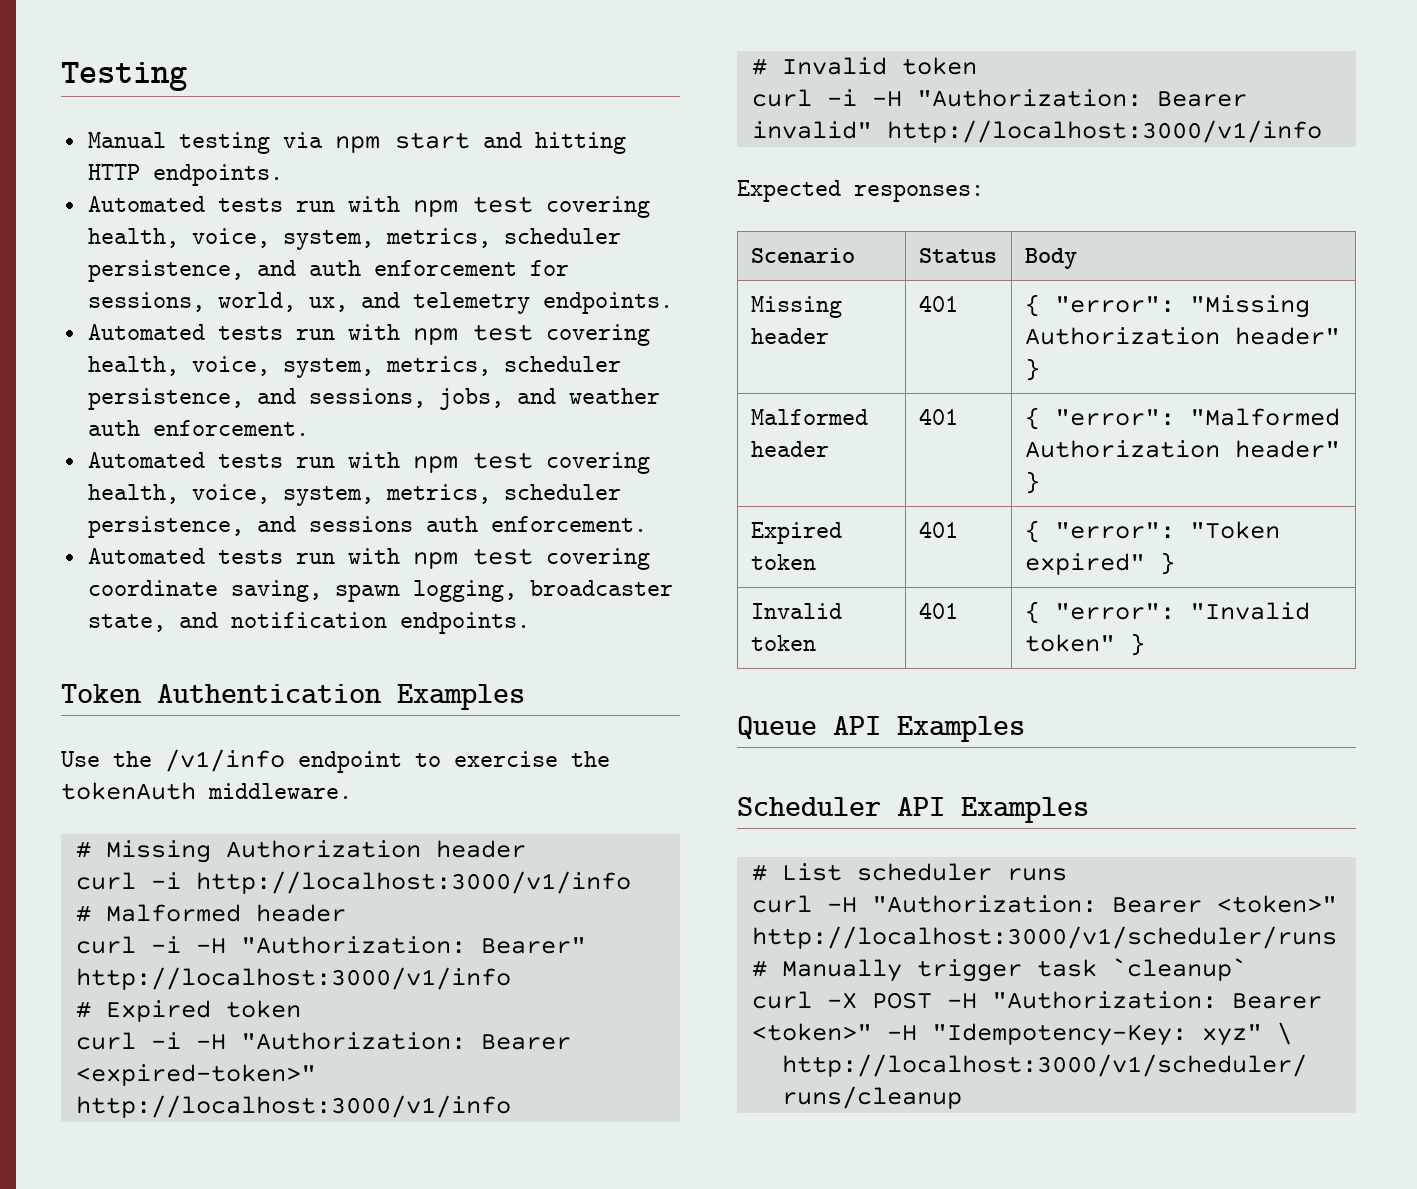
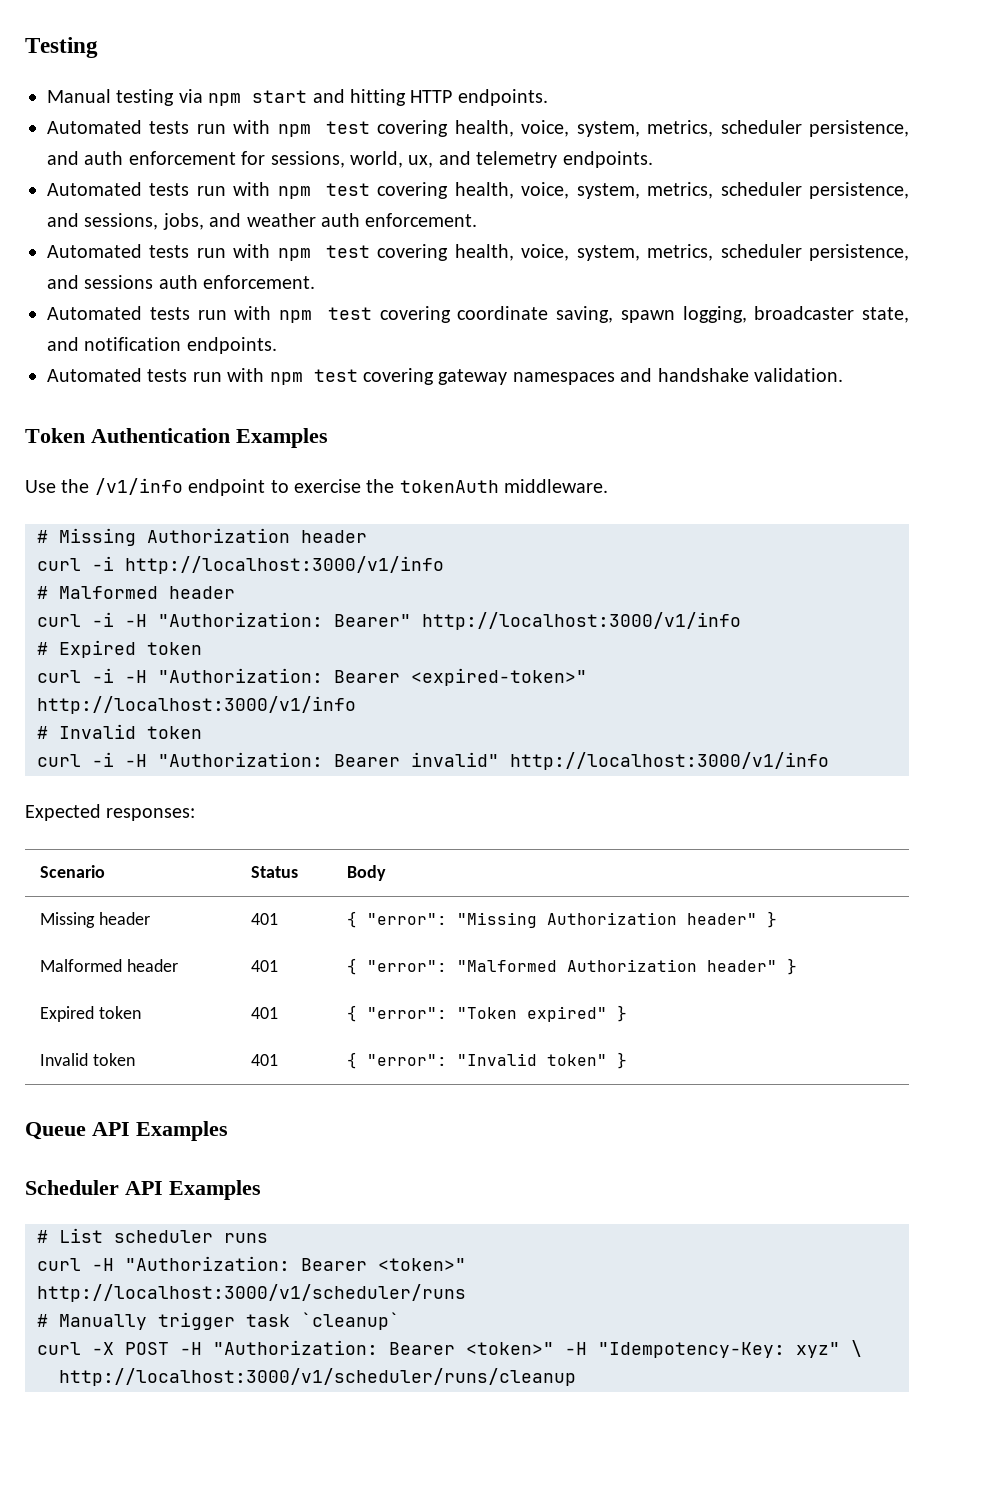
+ Automated tests run with npm test covering gateway namespaces and handshake validation.

